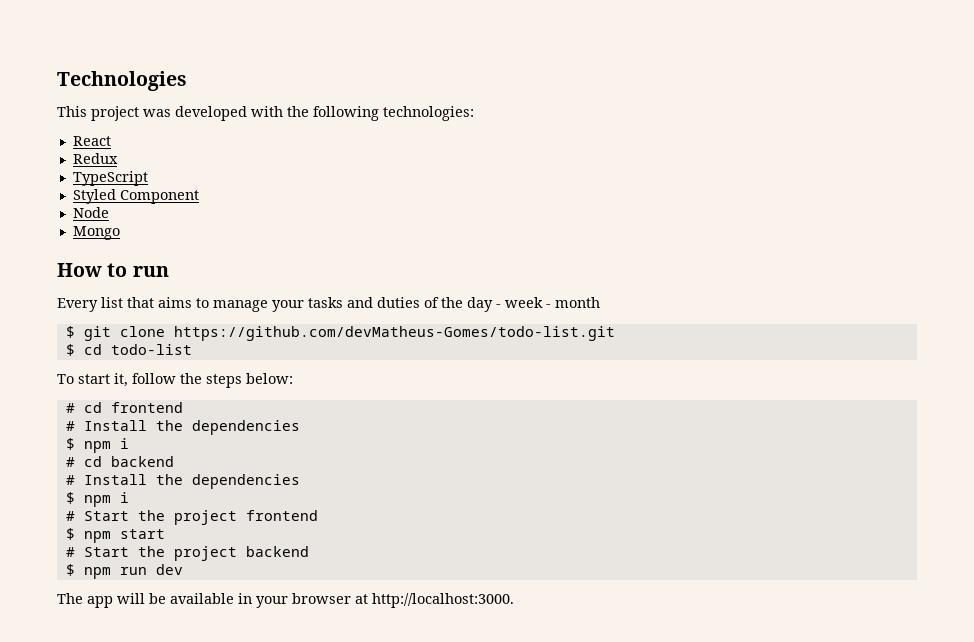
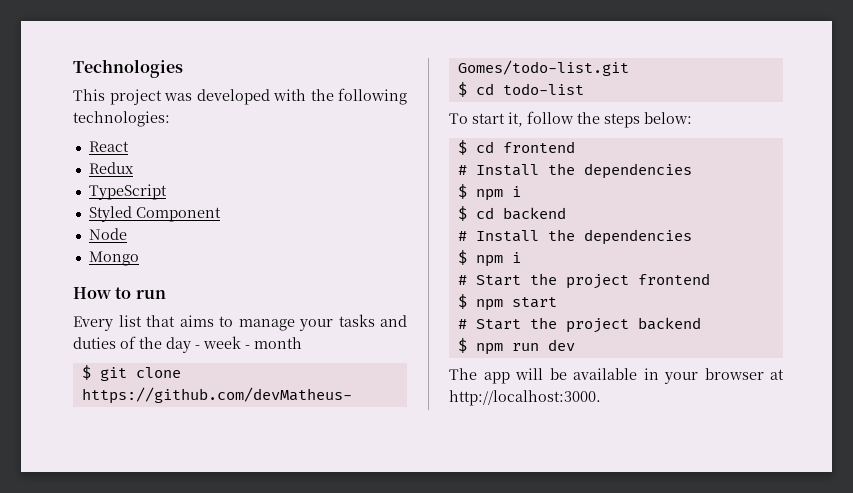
- # cd frontend
+ $ cd frontend
- # cd backend
+ $ cd backend

